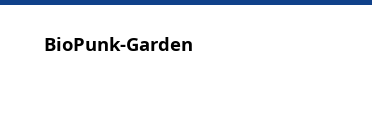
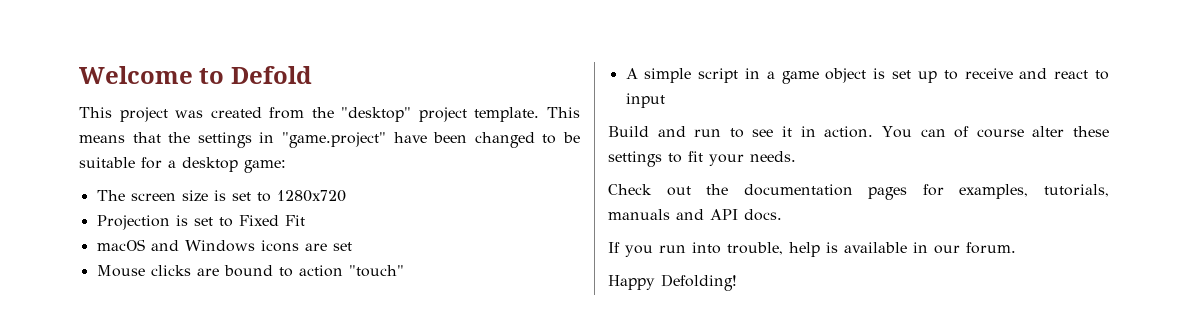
- BioPunk-Garden
+ Welcome to Defold
+ This project was created from the "desktop" project template. This means that the settings in "game.project" have been changed to be suitable for a desktop game:
+ The screen size is set to 1280x720
+ Projection is set to Fixed Fit
+ macOS and Windows icons are set
+ Mouse clicks are bound to action "touch"
+ A simple script in a game object is set up to receive and react to input
+ Build and run to see it in action. You can of course alter these settings to fit your needs.
+ Check out the documentation pages for examples, tutorials, manuals and API docs.
+ If you run into trouble, help is available in our forum.
+ Happy Defolding!

